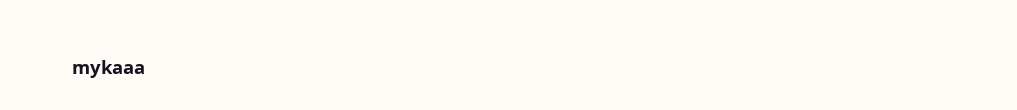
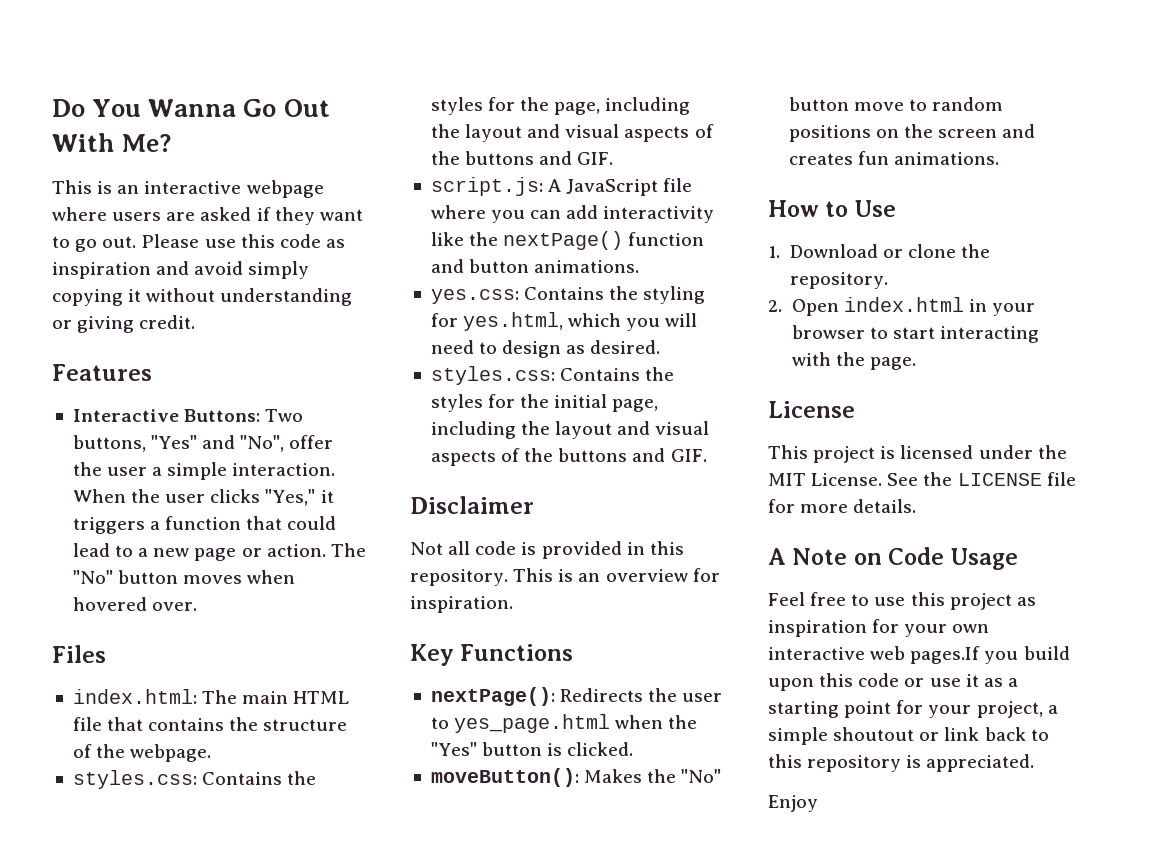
- mykaaa
+ Do You Wanna Go Out With Me?
+ This is an interactive webpage where users are asked if they want to go out. Please use this code as inspiration and avoid simply copying it without understanding or giving credit.
+ Features
+ Interactive Buttons: Two buttons, "Yes" and "No", offer the user a simple interaction. When the user clicks "Yes," it triggers a function that could lead to a new page or action. The "No" button moves when hovered over.
+ Files
+ index.html: The main HTML file that contains the structure of the webpage.
+ styles.css: Contains the styles for the page, including the layout and visual aspects of the buttons and GIF.
+ script.js: A JavaScript file where you can add interactivity like the nextPage() function and button animations.
+ yes.css: Contains the styling for yes.html, which you will need to design as desired.
+ styles.css: Contains the styles for the initial page, including the layout and visual aspects of the buttons and GIF.
+ Disclaimer
+ Not all code is provided in this repository. This is an overview for inspiration.
+ Key Functions
+ nextPage(): Redirects the user to yes_page.html when the "Yes" button is clicked.
+ moveButton(): Makes the "No" button move to random positions on the screen and creates fun animations.
+ How to Use
+ 1. Download or clone the repository.
+ 2. Open index.html in your browser to start interacting with the page.
+ License
+ This project is licensed under the MIT License. See the LICENSE file for more details.
+ A Note on Code Usage
+ Feel free to use this project as inspiration for your own interactive web pages.If you build upon this code or use it as a starting point for your project, a simple shoutout or link back to this repository is appreciated.
+ Enjoy

